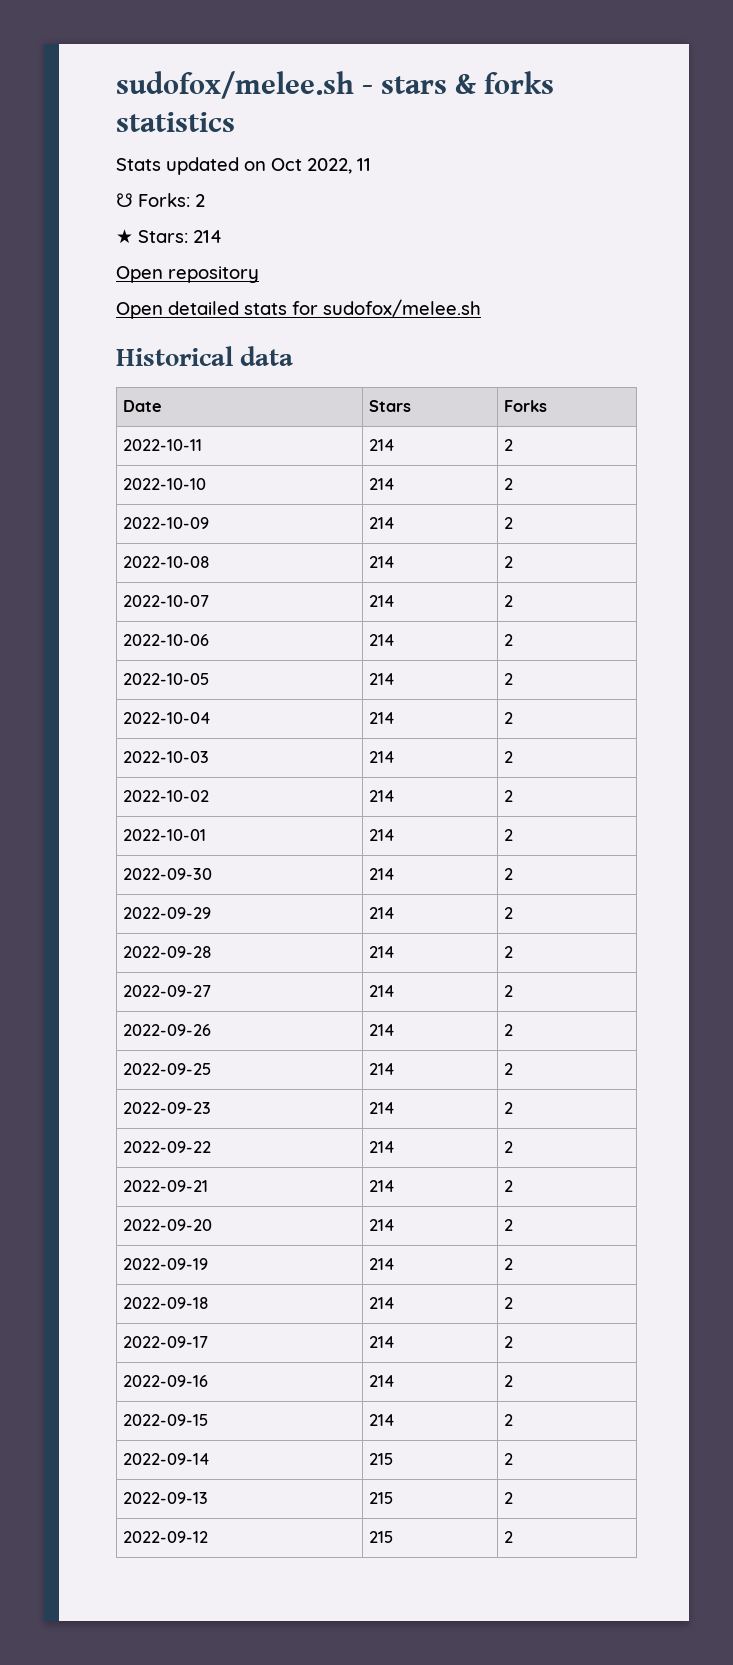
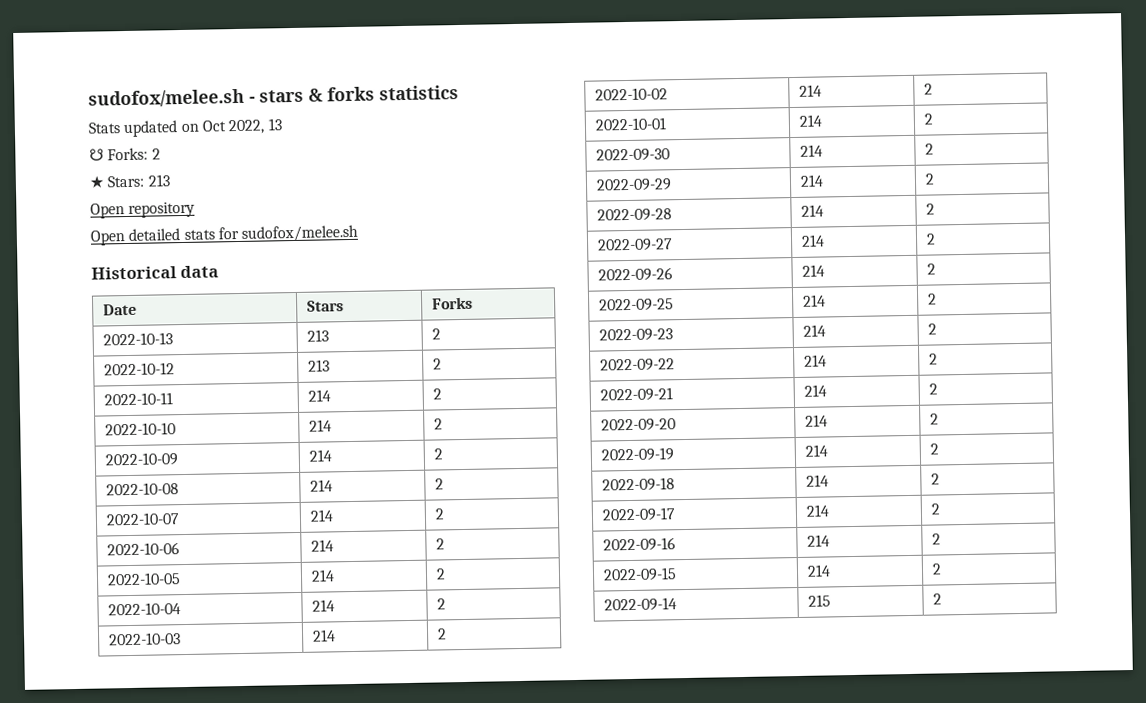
- Stats updated on Oct 2022, 11
+ Stats updated on Oct 2022, 13
- ★ Stars: 214
+ ★ Stars: 213
+ 2022-10-13 | 213 | 2
+ 2022-10-12 | 213 | 2
- 2022-09-13 | 215 | 2
- 2022-09-12 | 215 | 2

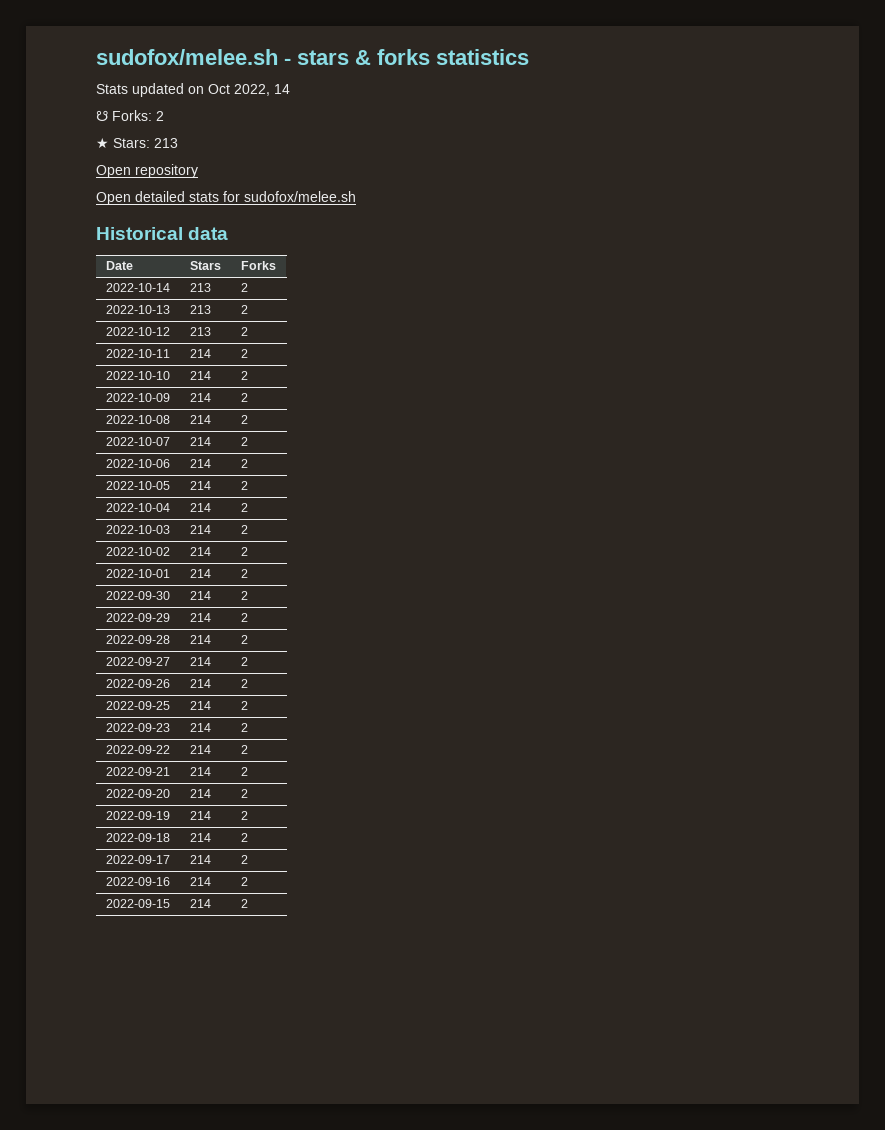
- Stats updated on Oct 2022, 13
+ Stats updated on Oct 2022, 14
+ 2022-10-14 | 213 | 2
- 2022-09-14 | 215 | 2

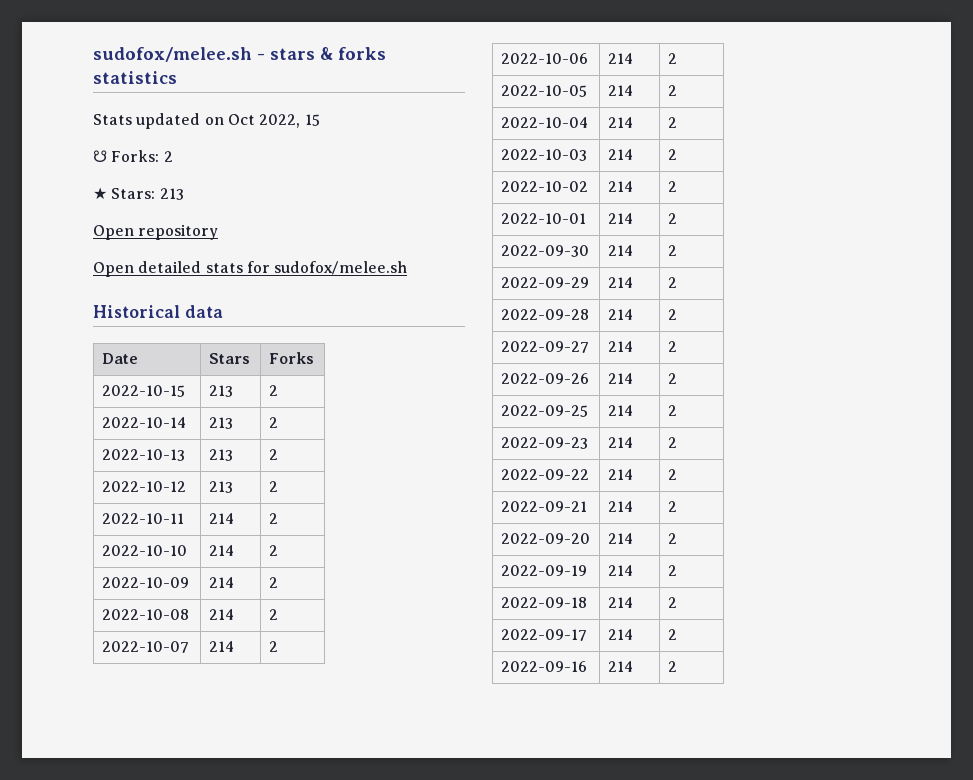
- Stats updated on Oct 2022, 14
+ Stats updated on Oct 2022, 15
+ 2022-10-15 | 213 | 2
- 2022-09-15 | 214 | 2

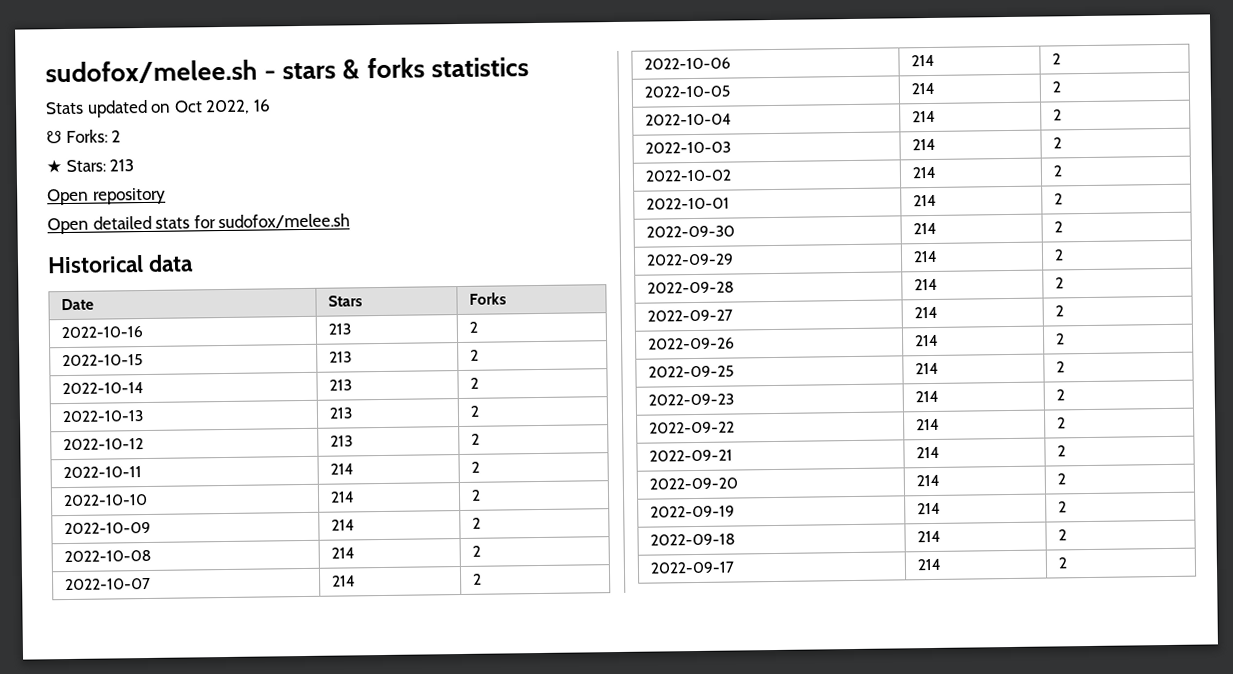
- Stats updated on Oct 2022, 15
+ Stats updated on Oct 2022, 16
+ 2022-10-16 | 213 | 2
- 2022-09-16 | 214 | 2

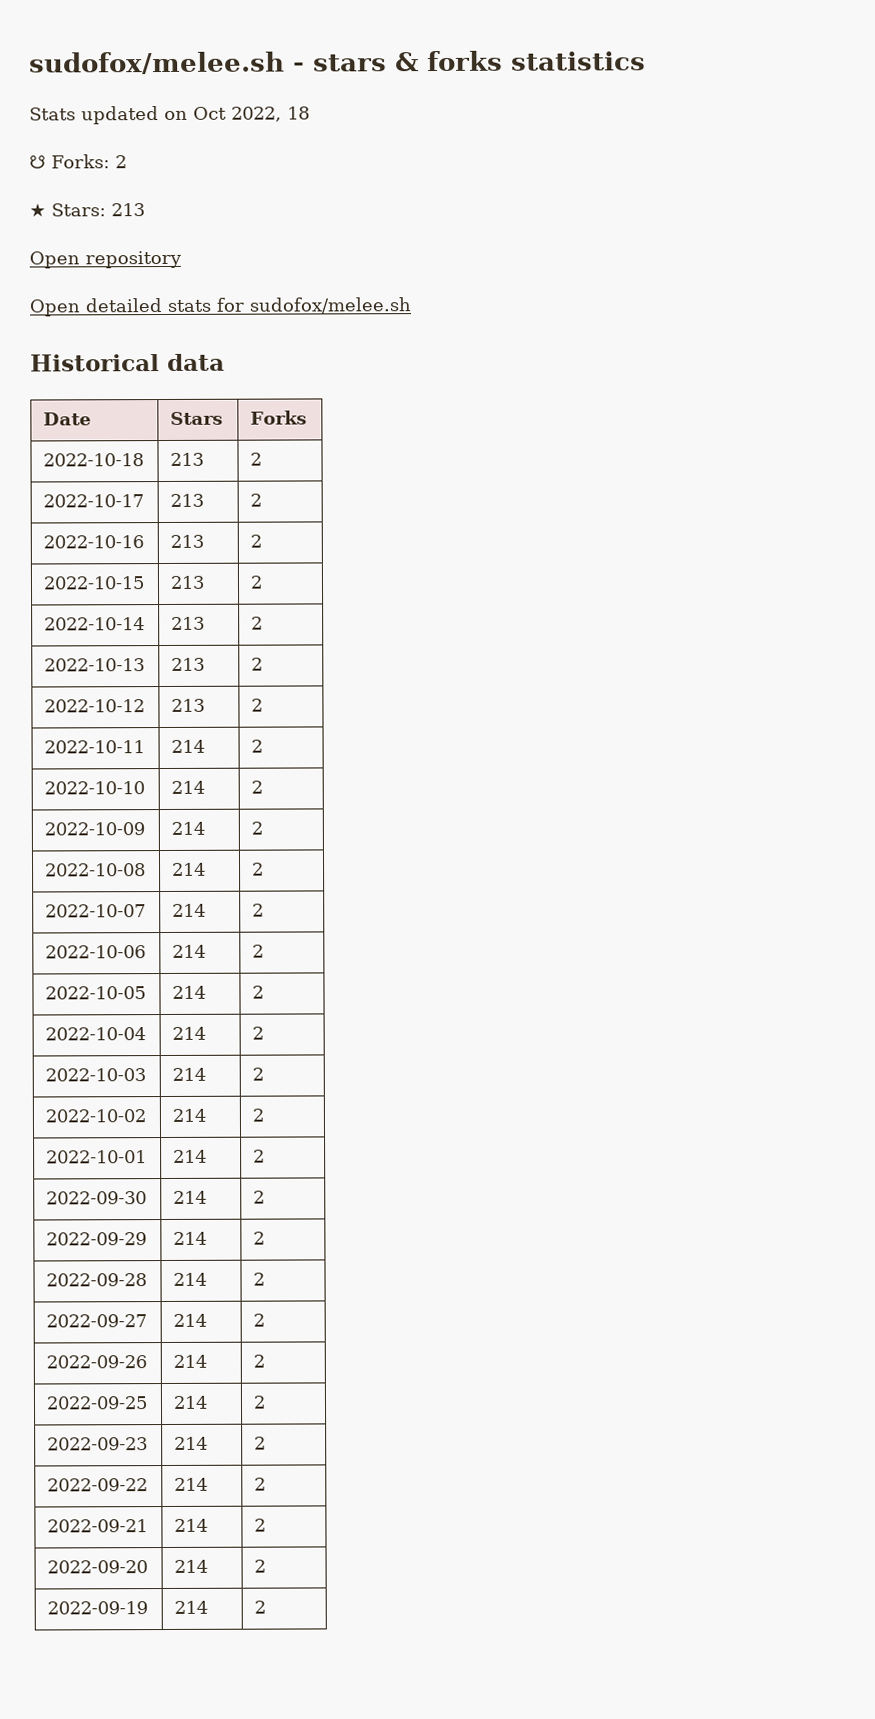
- Stats updated on Oct 2022, 16
+ Stats updated on Oct 2022, 18
+ 2022-10-18 | 213 | 2
+ 2022-10-17 | 213 | 2
- 2022-09-18 | 214 | 2
- 2022-09-17 | 214 | 2

